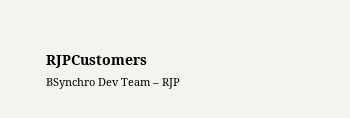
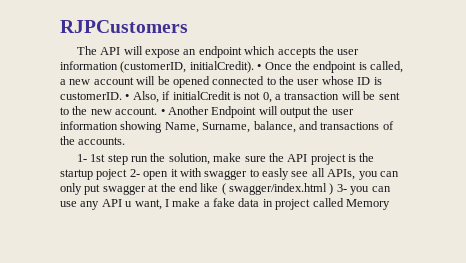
- BSynchro Dev Team – RJP
+ The API will expose an endpoint which accepts the user information (customerID, initialCredit). • Once the endpoint is called, a new account will be opened connected to the user whose ID is customerID. • Also, if initialCredit is not 0, a transaction will be sent to the new account. • Another Endpoint will output the user information showing Name, Surname, balance, and transactions of the accounts.
+ 1- 1st step run the solution, make sure the API project is the startup poject 2- open it with swagger to easly see all APIs, you can only put swagger at the end like ( swagger/index.html ) 3- you can use any API u want, I make a fake data in project called Memory

